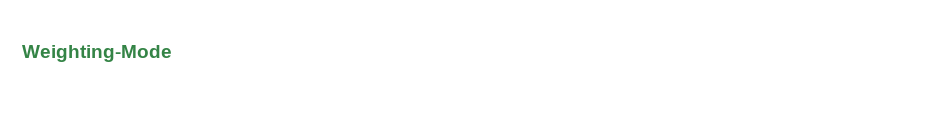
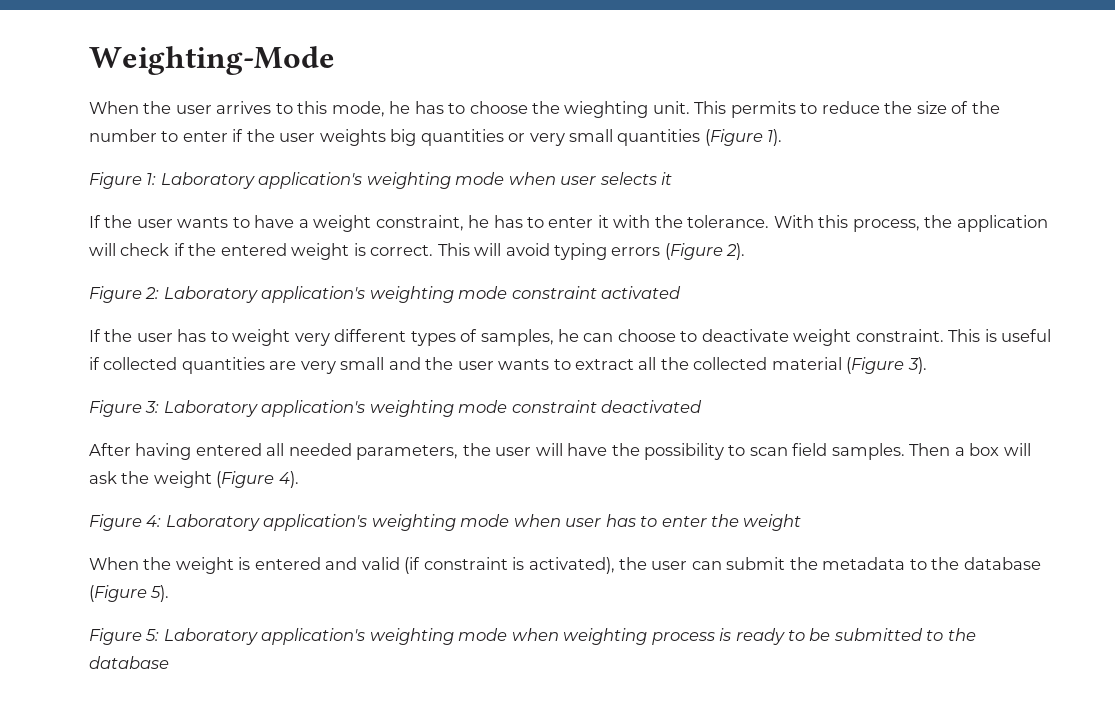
+ When the user arrives to this mode, he has to choose the wieghting unit. This permits to reduce the size of the number to enter if the user weights big quantities or very small quantities (Figure 1).
+ Figure 1: Laboratory application's weighting mode when user selects it
+ If the user wants to have a weight constraint, he has to enter it with the tolerance. With this process, the application will check if the entered weight is correct. This will avoid typing errors (Figure 2).
+ Figure 2: Laboratory application's weighting mode constraint activated
+ If the user has to weight very different types of samples, he can choose to deactivate weight constraint. This is useful if collected quantities are very small and the user wants to extract all the collected material (Figure 3).
+ Figure 3: Laboratory application's weighting mode constraint deactivated
+ After having entered all needed parameters, the user will have the possibility to scan field samples. Then a box will ask the weight (Figure 4).
+ Figure 4: Laboratory application's weighting mode when user has to enter the weight
+ When the weight is entered and valid (if constraint is activated), the user can submit the metadata to the database (Figure 5).
+ Figure 5: Laboratory application's weighting mode when weighting process is ready to be submitted to the database

